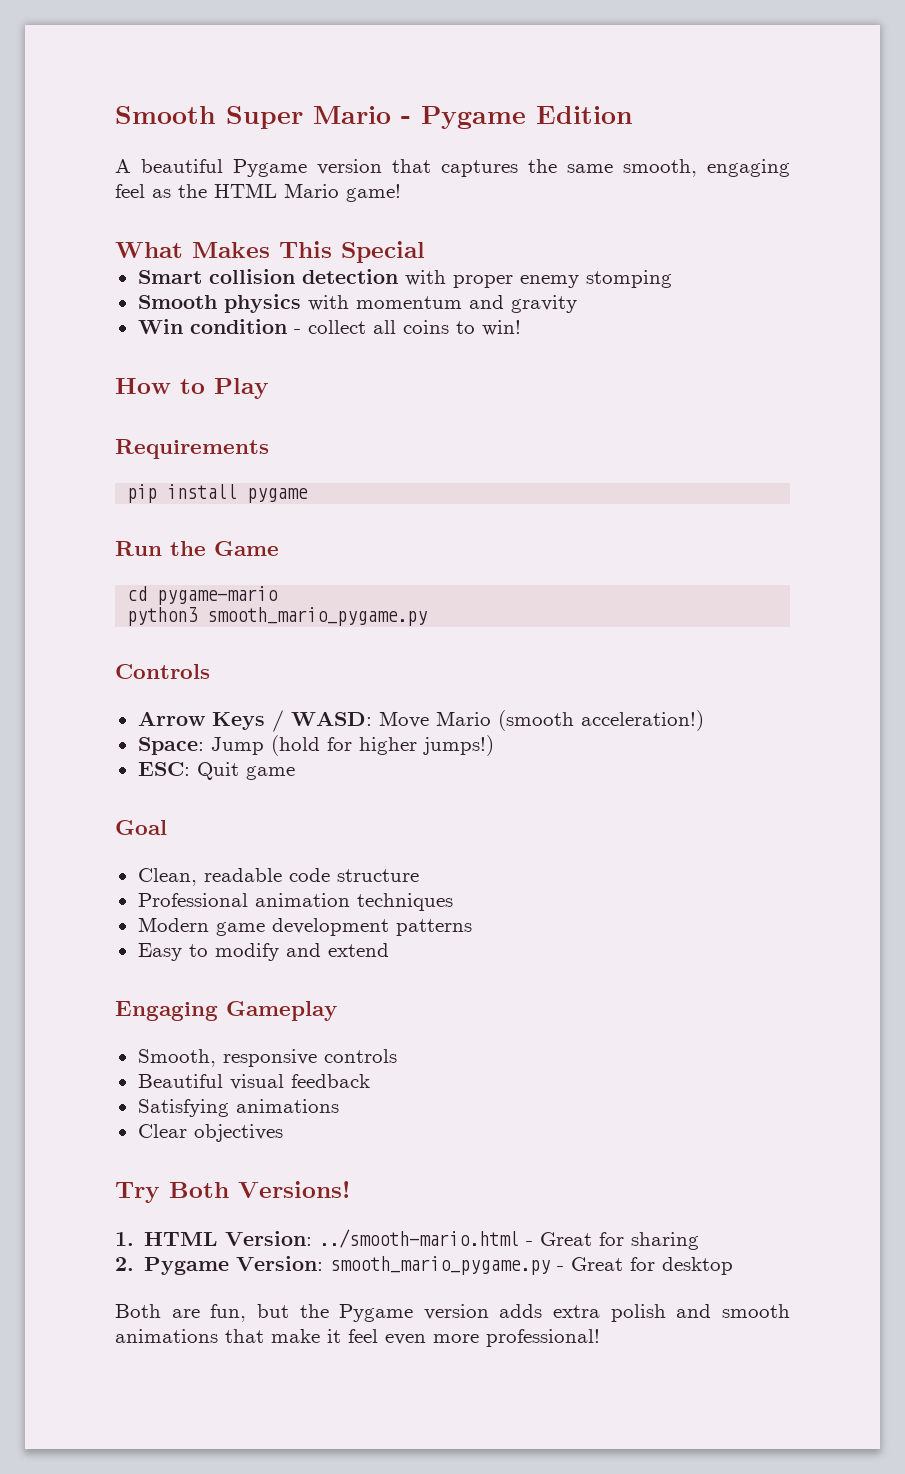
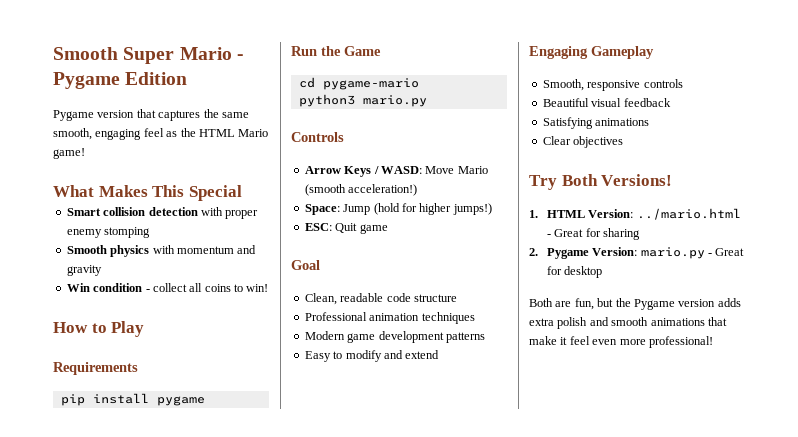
- A beautiful Pygame version that captures the same smooth, engaging feel as the HTML Mario game!
+ Pygame version that captures the same smooth, engaging feel as the HTML Mario game!
- python3 smooth_mario_pygame.py
+ python3 mario.py
- 1. HTML Version: ../smooth-mario.html - Great for sharing
+ 1. HTML Version: ../mario.html - Great for sharing
- 2. Pygame Version: smooth_mario_pygame.py - Great for desktop
+ 2. Pygame Version: mario.py - Great for desktop

